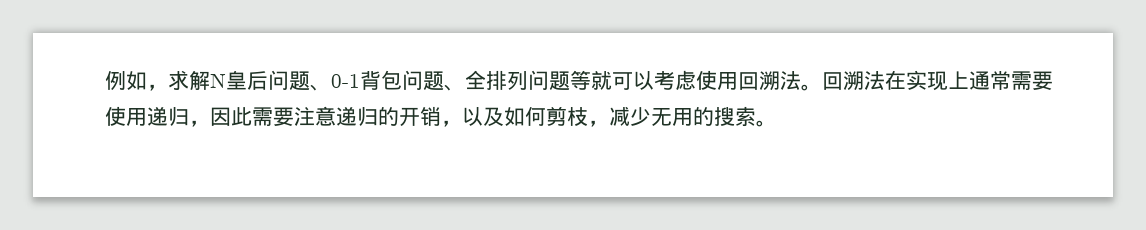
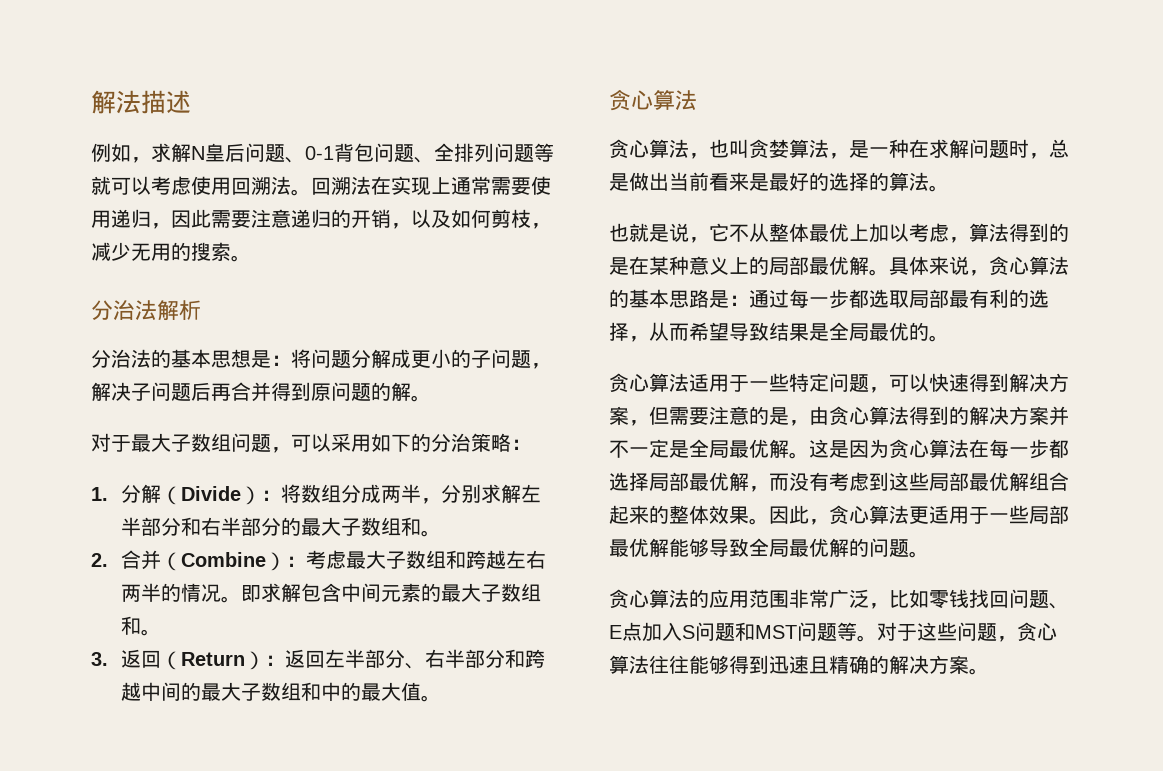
+ 解法描述
+ 分治法解析
+ 分治法的基本思想是：将问题分解成更小的子问题，解决子问题后再合并得到原问题的解。
+ 对于最大子数组问题，可以采用如下的分治策略：
+ 1.分解（Divide）：将数组分成两半，分别求解左半部分和右半部分的最大子数组和。
+ 2.合并（Combine）：考虑最大子数组和跨越左右两半的情况。即求解包含中间元素的最大子数组和。
+ 3.返回（Return）：返回左半部分、右半部分和跨越中间的最大子数组和中的最大值。
+ 贪心算法
+ 贪心算法，也叫贪婪算法，是一种在求解问题时，总是做出当前看来是最好的选择的算法。
+ 也就是说，它不从整体最优上加以考虑，算法得到的是在某种意义上的局部最优解。具体来说，贪心算法的基本思路是：通过每一步都选取局部最有利的选择，从而希望导致结果是全局最优的。
+ 贪心算法适用于一些特定问题，可以快速得到解决方案，但需要注意的是，由贪心算法得到的解决方案并不一定是全局最优解。这是因为贪心算法在每一步都选择局部最优解，而没有考虑到这些局部最优解组合起来的整体效果。因此，贪心算法更适用于一些局部最优解能够导致全局最优解的问题。
+ 贪心算法的应用范围非常广泛，比如零钱找回问题、E点加入S问题和MST问题等。对于这些问题，贪心算法往往能够得到迅速且精确的解决方案。

